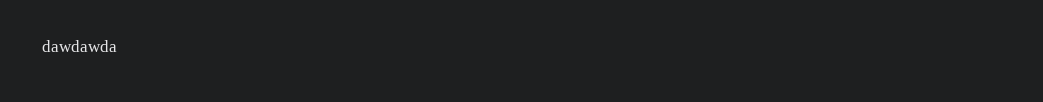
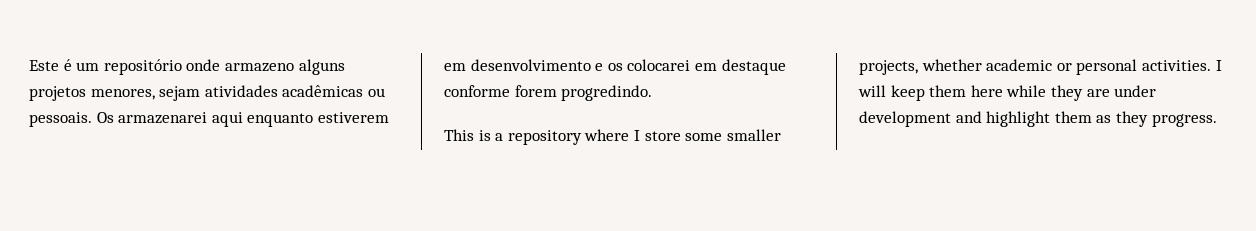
- dawdawda
+ Este é um repositório onde armazeno alguns projetos menores, sejam atividades acadêmicas ou pessoais. Os armazenarei aqui enquanto estiverem em desenvolvimento e os colocarei em destaque conforme forem progredindo.
+ This is a repository where I store some smaller projects, whether academic or personal activities. I will keep them here while they are under development and highlight them as they progress.

